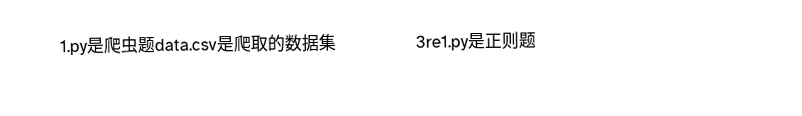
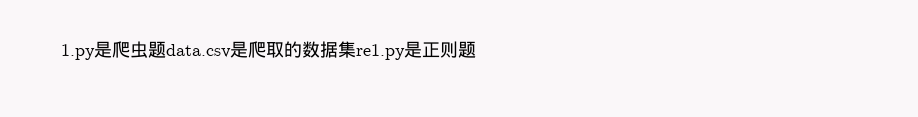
- 1.py是爬虫题data.csv是爬取的数据集3re1.py是正则题
+ 1.py是爬虫题data.csv是爬取的数据集re1.py是正则题

